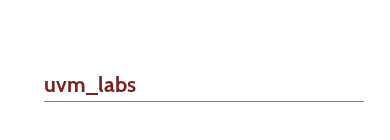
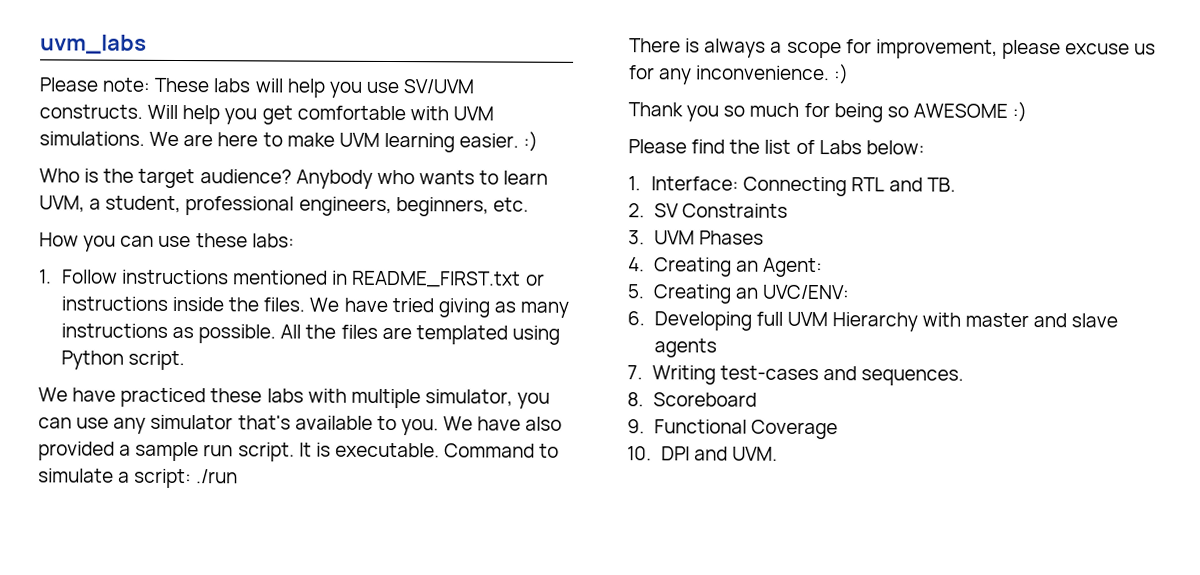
+ Please note: These labs will help you use SV/UVM constructs. Will help you get comfortable with UVM simulations. We are here to make UVM learning easier. :)
+ Who is the target audience? Anybody who wants to learn UVM, a student, professional engineers, beginners, etc.
+ How you can use these labs:
+ 1. Follow instructions mentioned in README_FIRST.txt or instructions inside the files. We have tried giving as many instructions as possible. All the files are templated using Python script.
+ We have practiced these labs with multiple simulator, you can use any simulator that's available to you. We have also provided a sample run script. It is executable. Command to simulate a script: ./run
+ There is always a scope for improvement, please excuse us for any inconvenience. :)
+ Thank you so much for being so AWESOME :)
+ Please find the list of Labs below:
+ 1. Interface: Connecting RTL and TB.
+ 2. SV Constraints
+ 3. UVM Phases
+ 4. Creating an Agent:
+ 5. Creating an UVC/ENV:
+ 6. Developing full UVM Hierarchy with master and slave agents
+ 7. Writing test-cases and sequences.
+ 8. Scoreboard
+ 9. Functional Coverage
+ 10. DPI and UVM.

